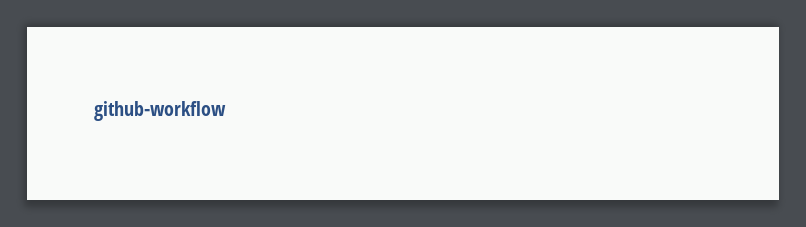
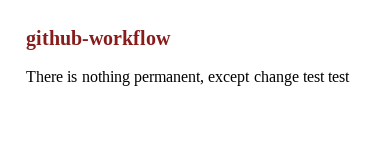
+ There is nothing permanent, except change test test

